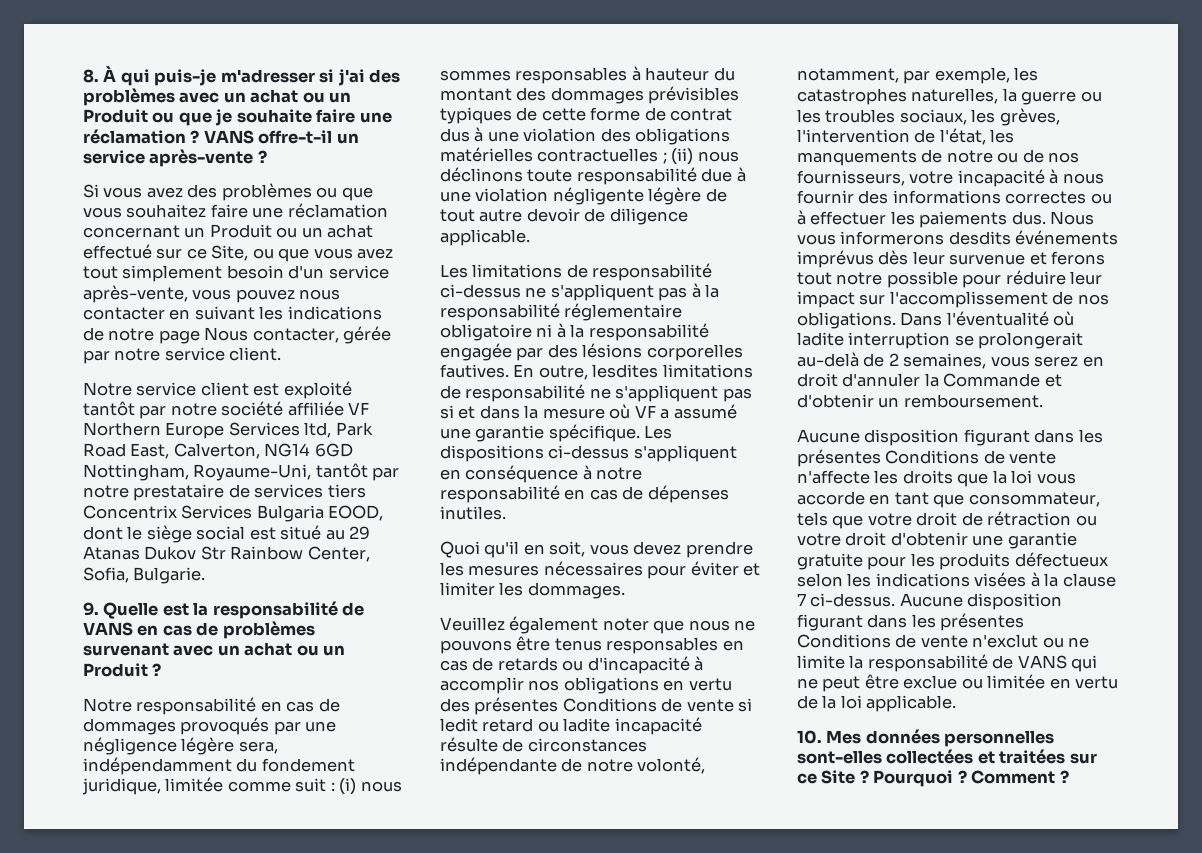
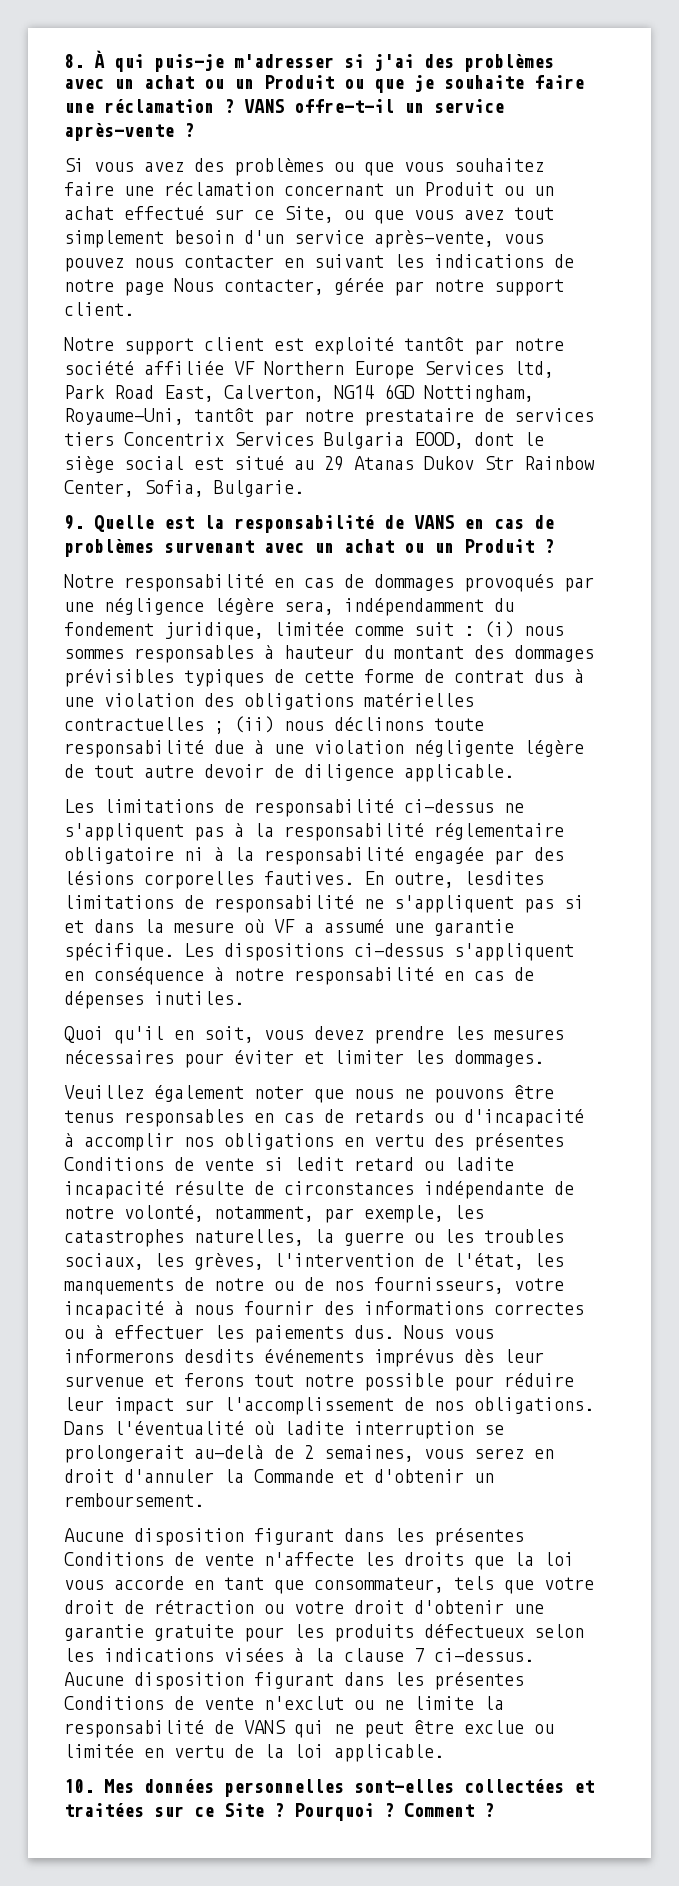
- Si vous avez des problèmes ou que vous souhaitez faire une réclamation concernant un Produit ou un achat effectué sur ce Site, ou que vous avez tout simplement besoin d'un service après-vente, vous pouvez nous contacter en suivant les indications de notre page Nous contacter, gérée par notre service client.
+ Si vous avez des problèmes ou que vous souhaitez faire une réclamation concernant un Produit ou un achat effectué sur ce Site, ou que vous avez tout simplement besoin d'un service après-vente, vous pouvez nous contacter en suivant les indications de notre page Nous contacter, gérée par notre support client.
- Notre service client est exploité tantôt par notre société affiliée VF Northern Europe Services ltd, Park Road East, Calverton, NG14 6GD Nottingham, Royaume-Uni, tantôt par notre prestataire de services tiers Concentrix Services Bulgaria EOOD, dont le siège social est situé au 29 Atanas Dukov Str Rainbow Center, Sofia, Bulgarie.
+ Notre support client est exploité tantôt par notre société affiliée VF Northern Europe Services ltd, Park Road East, Calverton, NG14 6GD Nottingham, Royaume-Uni, tantôt par notre prestataire de services tiers Concentrix Services Bulgaria EOOD, dont le siège social est situé au 29 Atanas Dukov Str Rainbow Center, Sofia, Bulgarie.

